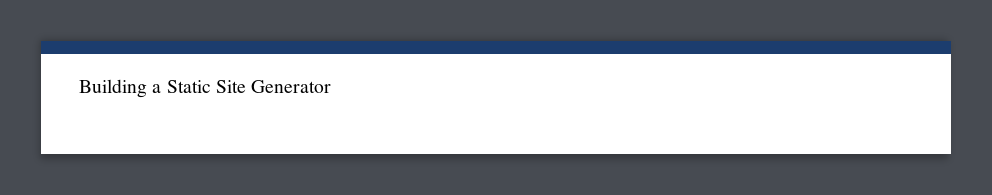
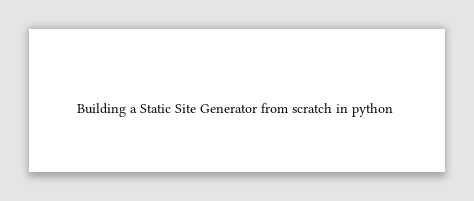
- Building a Static Site Generator
+ Building a Static Site Generator from scratch in python

